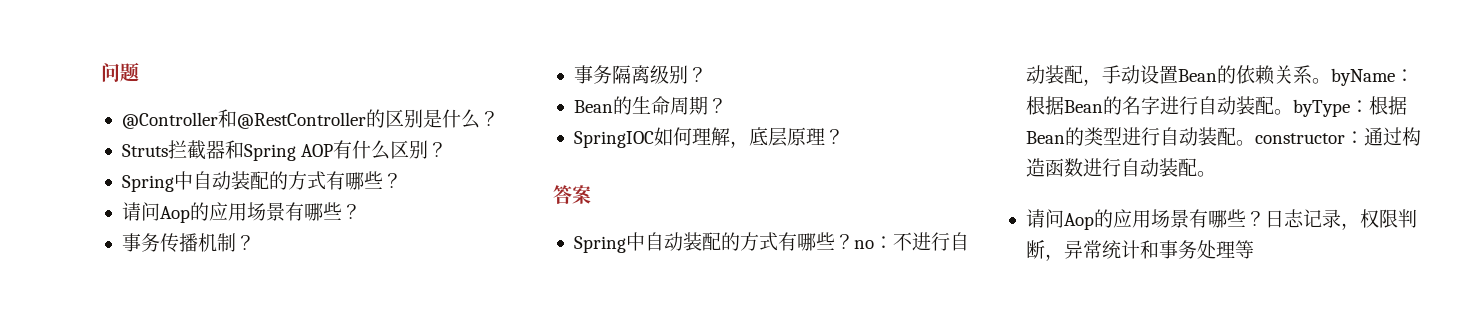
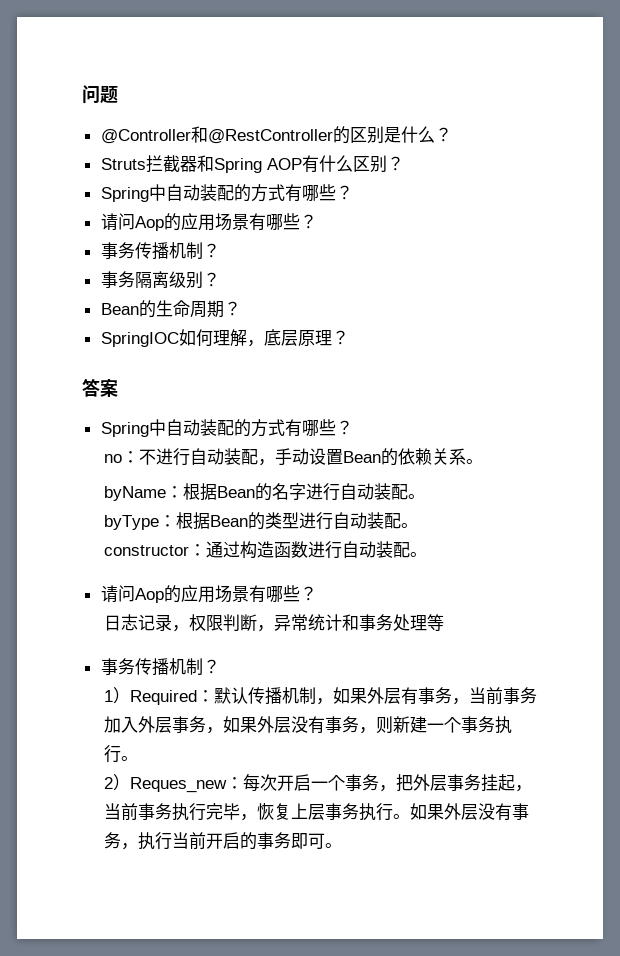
  答案
- Spring中自动装配的方式有哪些？no：不进行自动装配，手动设置Bean的依赖关系。byName：根据Bean的名字进行自动装配。byType：根据Bean的类型进行自动装配。constructor：通过构造函数进行自动装配。
- 请问Aop的应用场景有哪些？日志记录，权限判断，异常统计和事务处理等
+ Spring中自动装配的方式有哪些？
+ no：不进行自动装配，手动设置Bean的依赖关系。
+ byName：根据Bean的名字进行自动装配。
+ byType：根据Bean的类型进行自动装配。
+ constructor：通过构造函数进行自动装配。
+ 请问Aop的应用场景有哪些？
+ 日志记录，权限判断，异常统计和事务处理等
+ 事务传播机制？
+ 1）Required：默认传播机制，如果外层有事务，当前事务加入外层事务，如果外层没有事务，则新建一个事务执行。
+ 2）Reques_new：每次开启一个事务，把外层事务挂起，当前事务执行完毕，恢复上层事务执行。如果外层没有事务，执行当前开启的事务即可。

